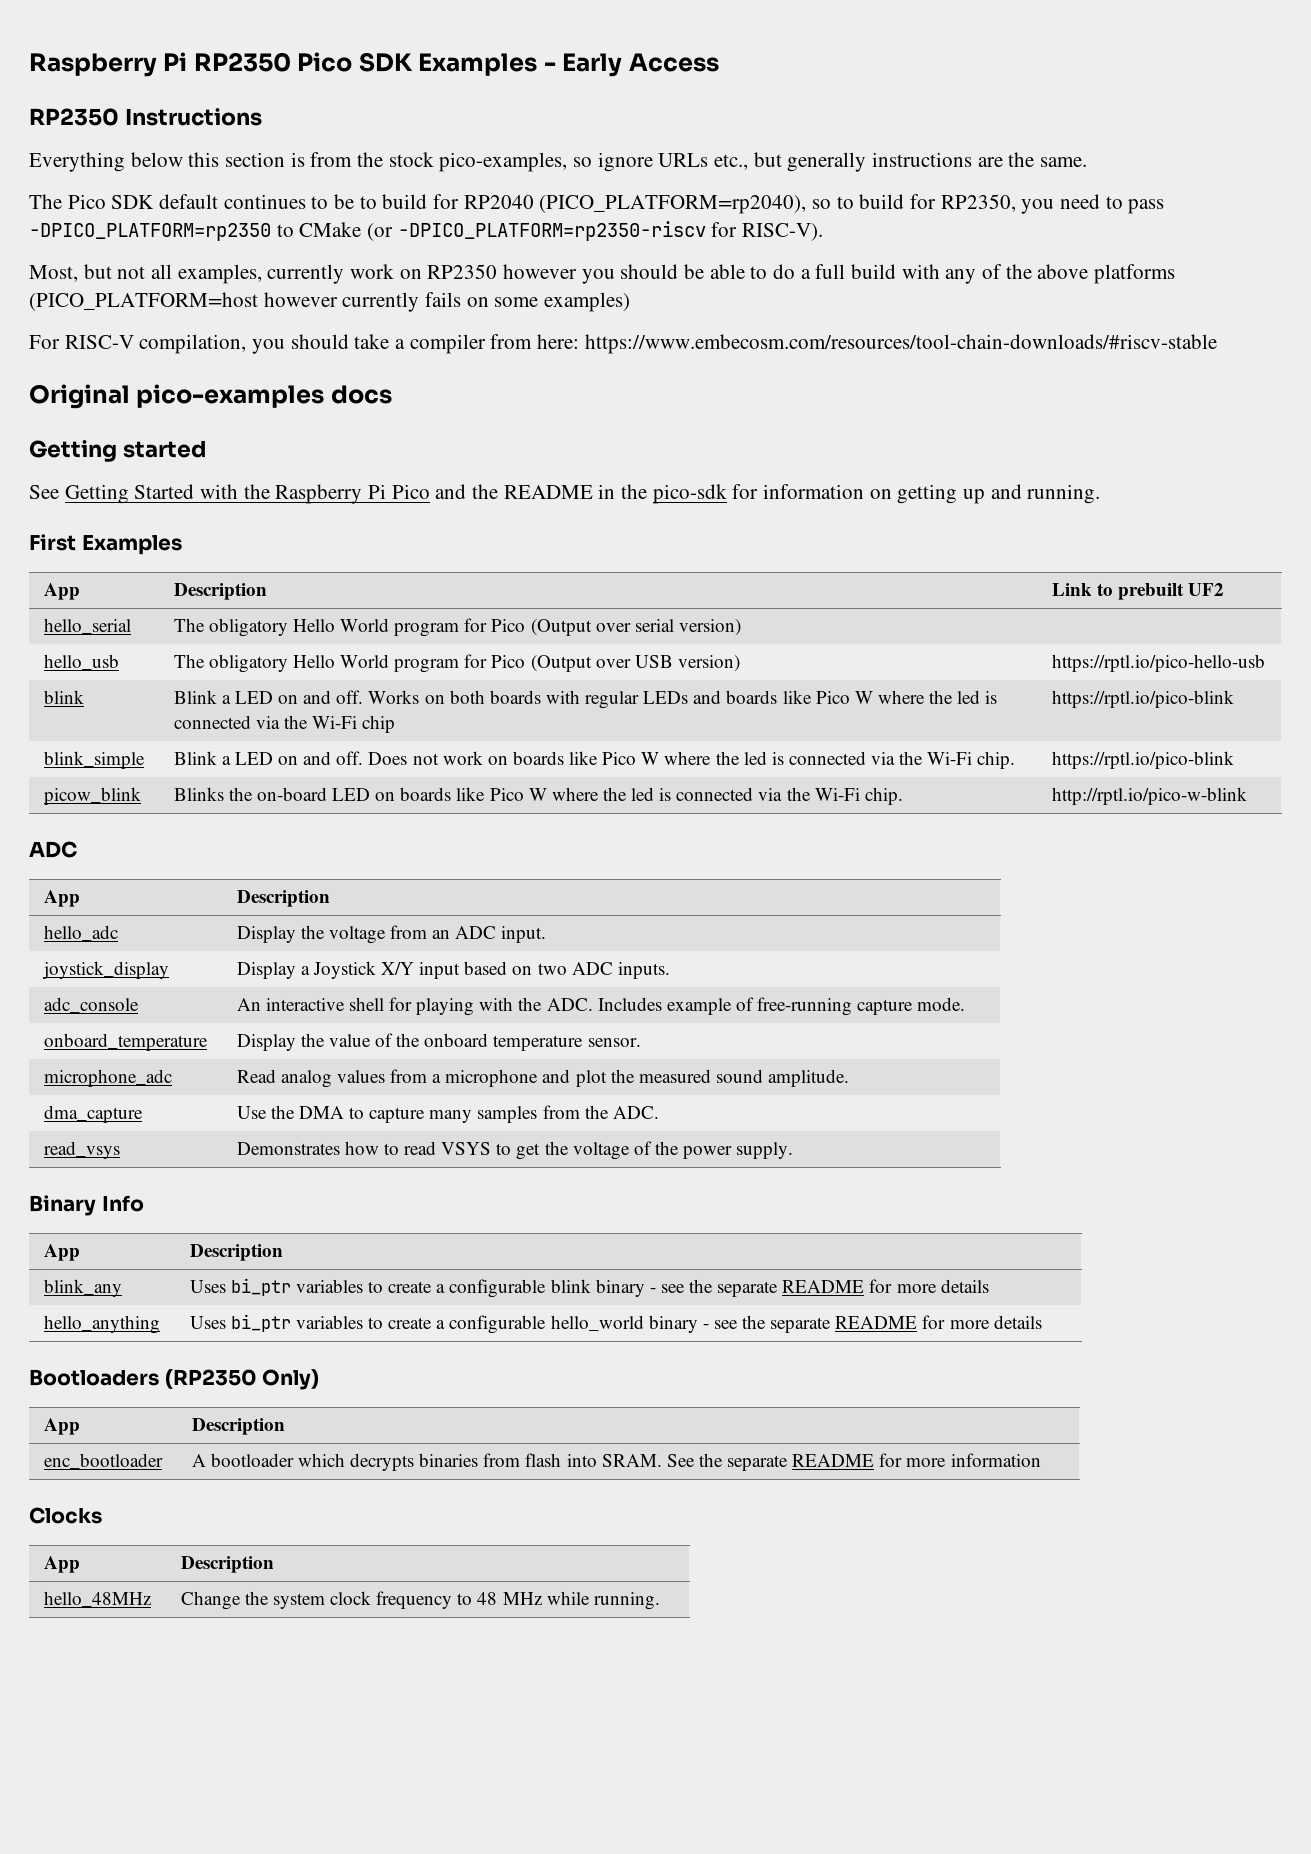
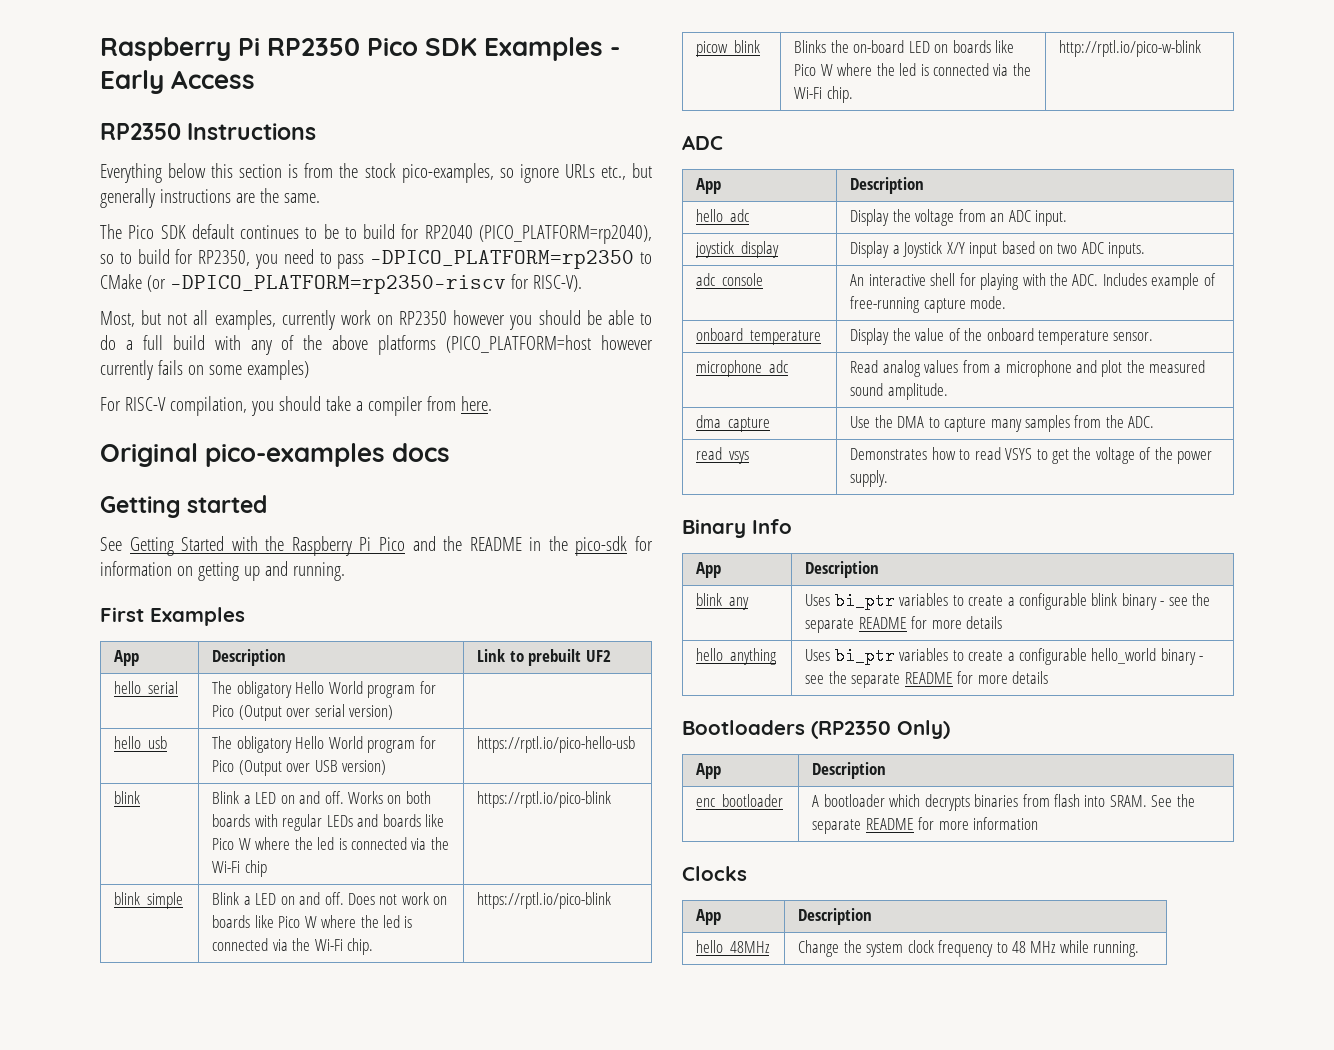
- For RISC-V compilation, you should take a compiler from here: https://www.embecosm.com/resources/tool-chain-downloads/#riscv-stable
+ For RISC-V compilation, you should take a compiler from here.

